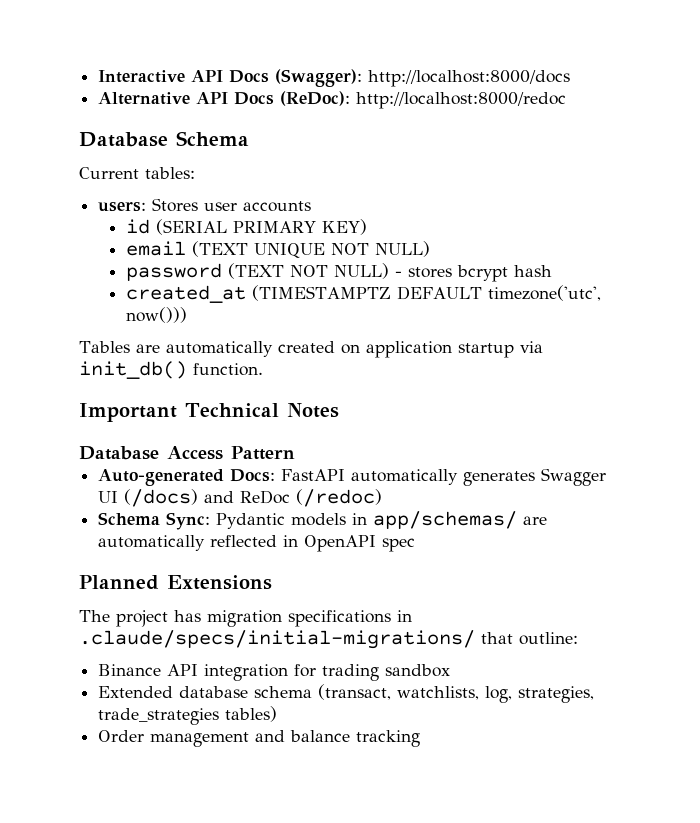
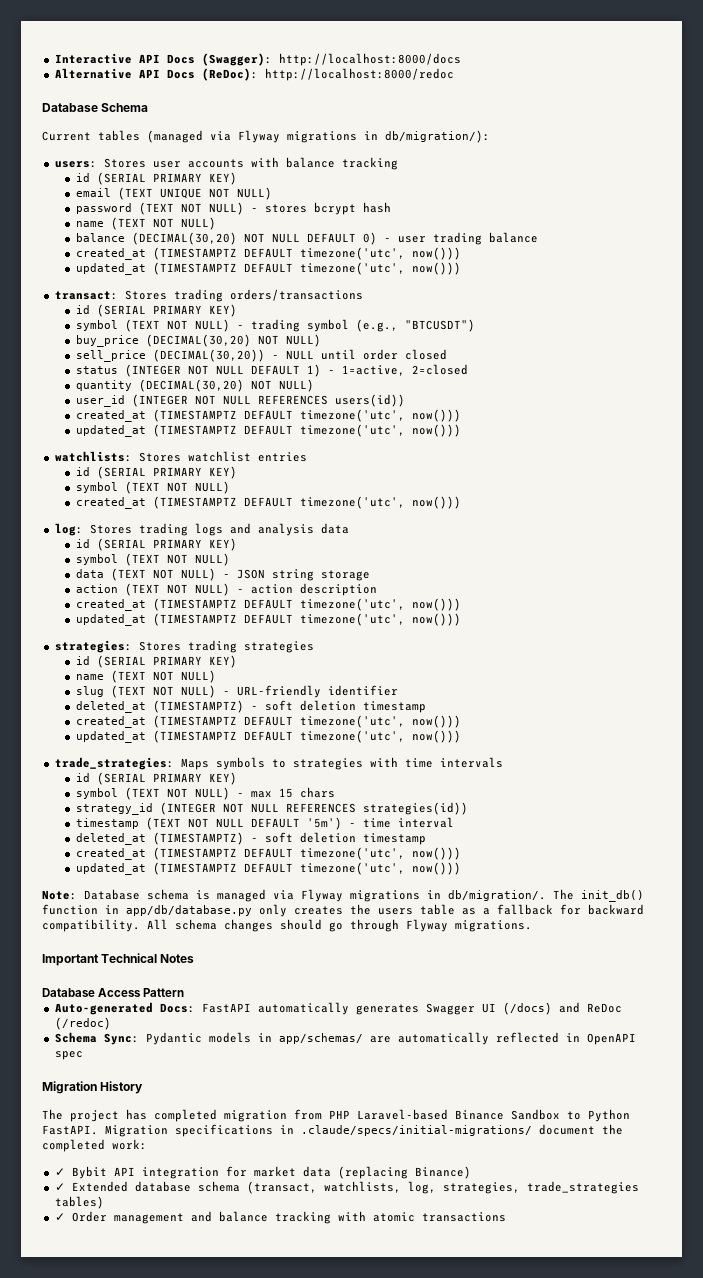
- Current tables:
+ Current tables (managed via Flyway migrations in db/migration/):
- users: Stores user accounts
+ users: Stores user accounts with balance tracking
  password (TEXT NOT NULL) - stores bcrypt hash
+ name (TEXT NOT NULL)
+ balance (DECIMAL(30,20) NOT NULL DEFAULT 0) - user trading balance
  created_at (TIMESTAMPTZ DEFAULT timezone('utc', now()))
- Tables are automatically created on application startup via init_db() function.
+ updated_at (TIMESTAMPTZ DEFAULT timezone('utc', now()))
+ transact: Stores trading orders/transactions
+ id (SERIAL PRIMARY KEY)
+ symbol (TEXT NOT NULL) - trading symbol (e.g., "BTCUSDT")
+ buy_price (DECIMAL(30,20) NOT NULL)
+ sell_price (DECIMAL(30,20)) - NULL until order closed
+ status (INTEGER NOT NULL DEFAULT 1) - 1=active, 2=closed
+ quantity (DECIMAL(30,20) NOT NULL)
+ user_id (INTEGER NOT NULL REFERENCES users(id))
+ created_at (TIMESTAMPTZ DEFAULT timezone('utc', now()))
+ updated_at (TIMESTAMPTZ DEFAULT timezone('utc', now()))
+ watchlists: Stores watchlist entries
+ id (SERIAL PRIMARY KEY)
+ symbol (TEXT NOT NULL)
+ created_at (TIMESTAMPTZ DEFAULT timezone('utc', now()))
+ log: Stores trading logs and analysis data
+ id (SERIAL PRIMARY KEY)
+ symbol (TEXT NOT NULL)
+ data (TEXT NOT NULL) - JSON string storage
+ action (TEXT NOT NULL) - action description
+ created_at (TIMESTAMPTZ DEFAULT timezone('utc', now()))
+ updated_at (TIMESTAMPTZ DEFAULT timezone('utc', now()))
+ strategies: Stores trading strategies
+ id (SERIAL PRIMARY KEY)
+ name (TEXT NOT NULL)
+ slug (TEXT NOT NULL) - URL-friendly identifier
+ deleted_at (TIMESTAMPTZ) - soft deletion timestamp
+ created_at (TIMESTAMPTZ DEFAULT timezone('utc', now()))
+ updated_at (TIMESTAMPTZ DEFAULT timezone('utc', now()))
+ trade_strategies: Maps symbols to strategies with time intervals
+ id (SERIAL PRIMARY KEY)
+ symbol (TEXT NOT NULL) - max 15 chars
+ strategy_id (INTEGER NOT NULL REFERENCES strategies(id))
+ timestamp (TEXT NOT NULL DEFAULT '5m') - time interval
+ deleted_at (TIMESTAMPTZ) - soft deletion timestamp
+ created_at (TIMESTAMPTZ DEFAULT timezone('utc', now()))
+ updated_at (TIMESTAMPTZ DEFAULT timezone('utc', now()))
+ Note: Database schema is managed via Flyway migrations in db/migration/. The init_db() function in app/db/database.py only creates the users table as a fallback for backward compatibility. All schema changes should go through Flyway migrations.
- Planned Extensions
+ Migration History
- The project has migration specifications in .claude/specs/initial-migrations/ that outline:
- Binance API integration for trading sandbox
- Extended database schema (transact, watchlists, log, strategies, trade_strategies tables)
+ The project has completed migration from PHP Laravel-based Binance Sandbox to Python FastAPI. Migration specifications in .claude/specs/initial-migrations/ document the completed work:
+ ✓ Bybit API integration for market data (replacing Binance)
+ ✓ Extended database schema (transact, watchlists, log, strategies, trade_strategies tables)
- Order management and balance tracking
+ ✓ Order management and balance tracking with atomic transactions

